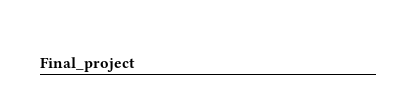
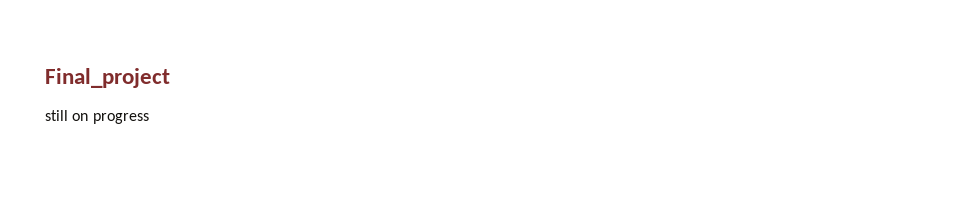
+ still on progress

